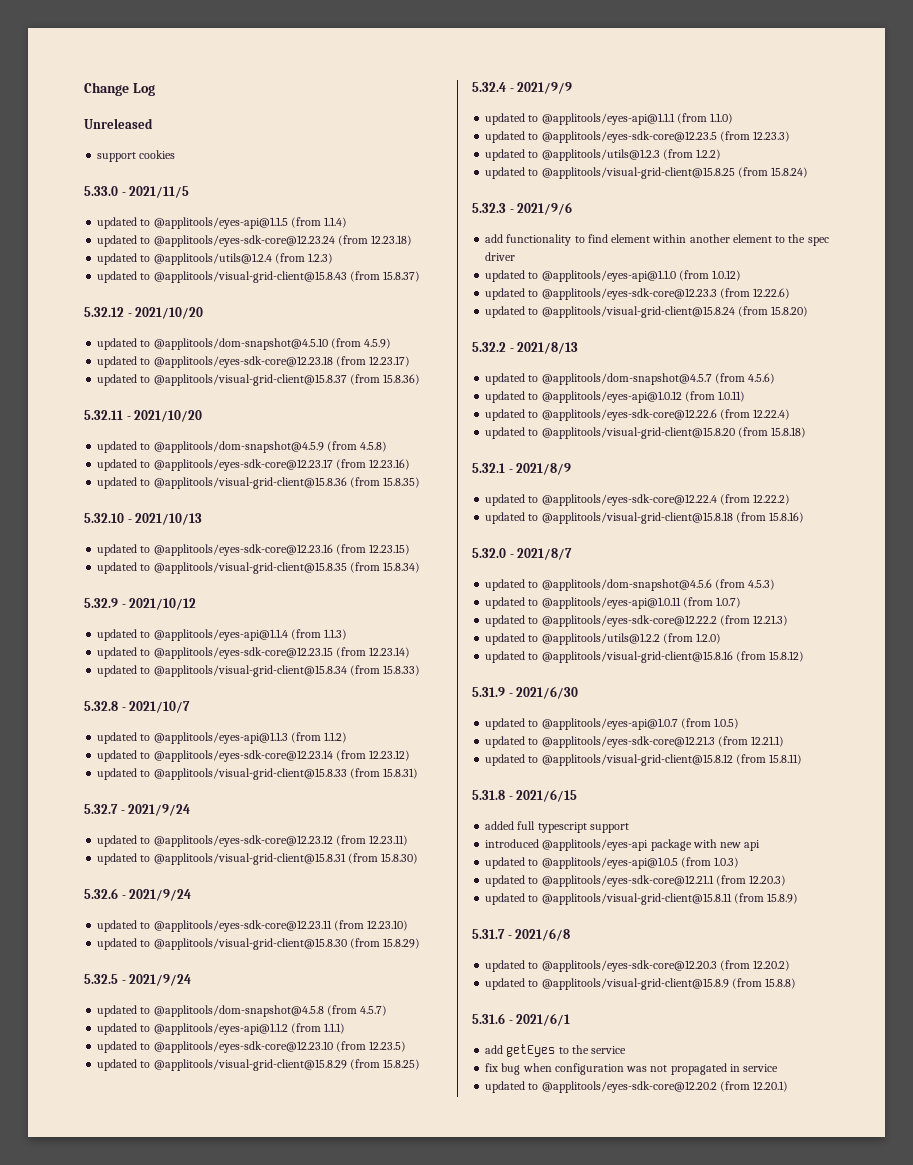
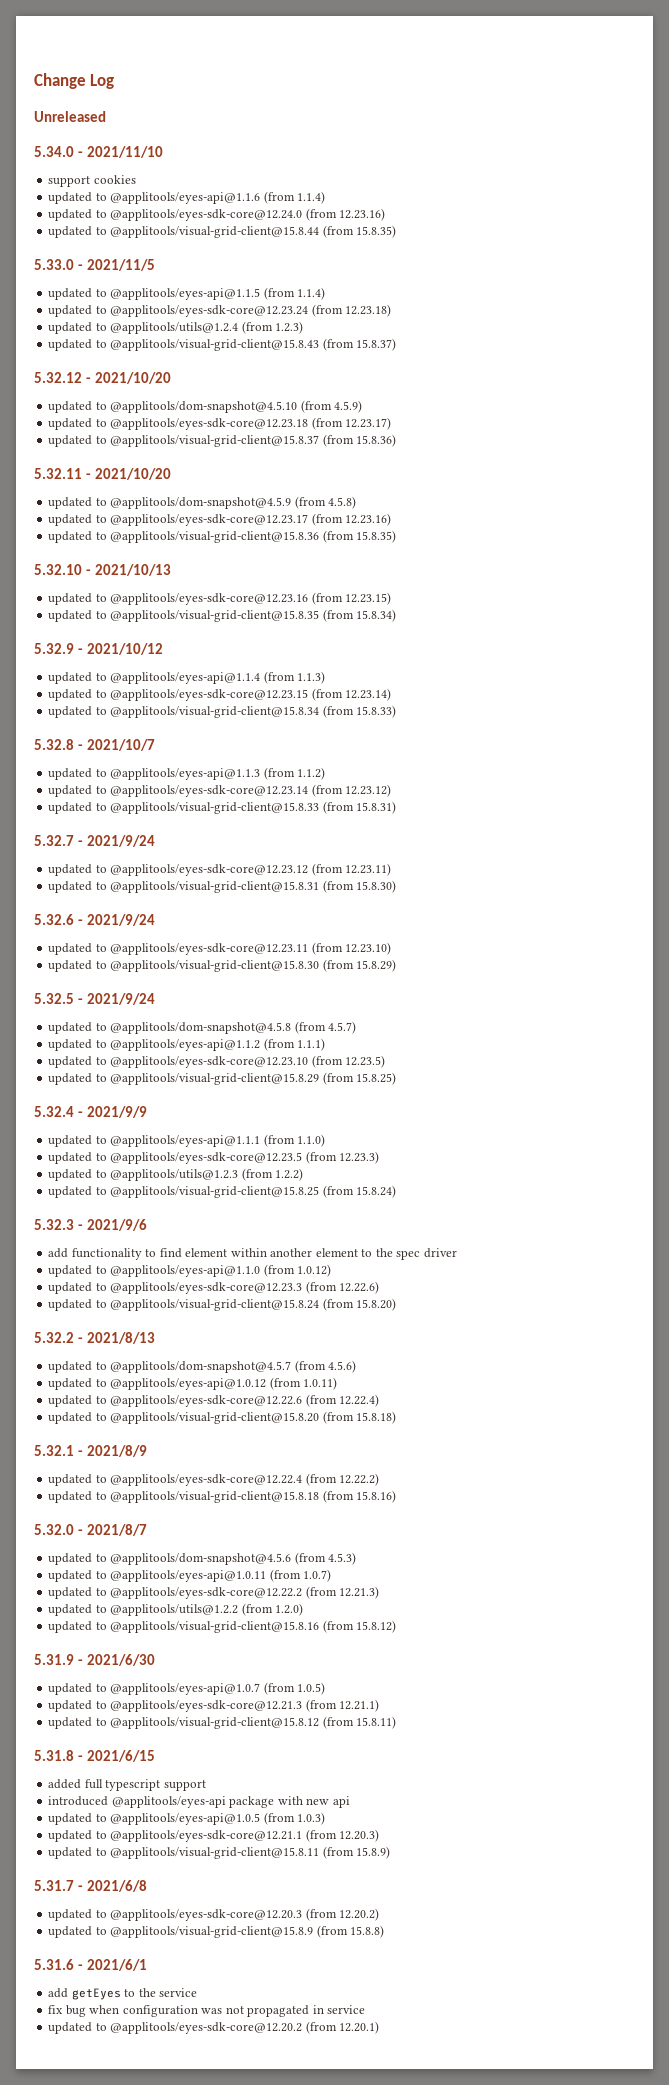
+ 5.34.0 - 2021/11/10
+ updated to @applitools/eyes-api@1.1.6 (from 1.1.4)
+ updated to @applitools/eyes-sdk-core@12.24.0 (from 12.23.16)
+ updated to @applitools/visual-grid-client@15.8.44 (from 15.8.35)

